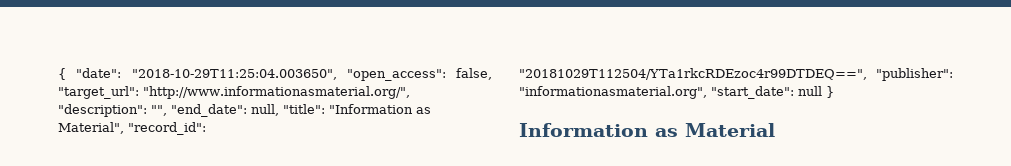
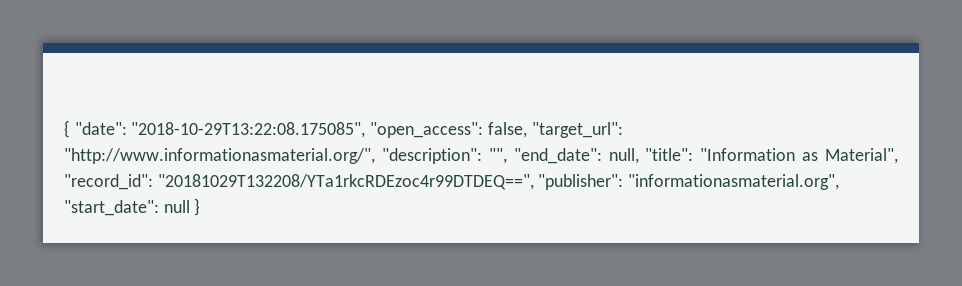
- { "date": "2018-10-29T11:25:04.003650", "open_access": false, "target_url": "http://www.informationasmaterial.org/", "description": "", "end_date": null, "title": "Information as Material", "record_id": "20181029T112504/YTa1rkcRDEzoc4r99DTDEQ==", "publisher": "informationasmaterial.org", "start_date": null }
+ { "date": "2018-10-29T13:22:08.175085", "open_access": false, "target_url": "http://www.informationasmaterial.org/", "description": "", "end_date": null, "title": "Information as Material", "record_id": "20181029T132208/YTa1rkcRDEzoc4r99DTDEQ==", "publisher": "informationasmaterial.org", "start_date": null }
- Information as Material

